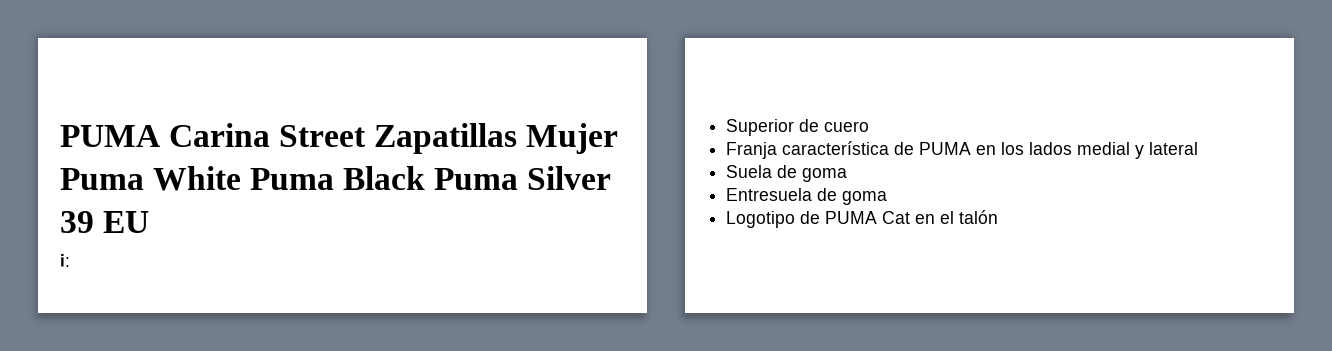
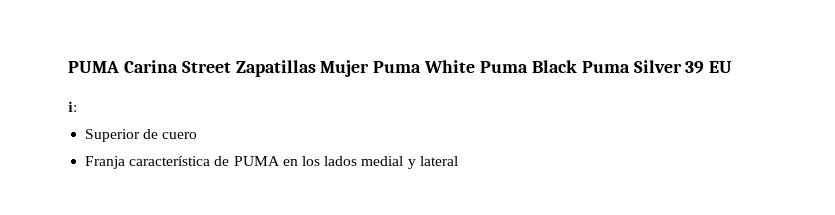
- Suela de goma
- Entresuela de goma
- Logotipo de PUMA Cat en el talón

